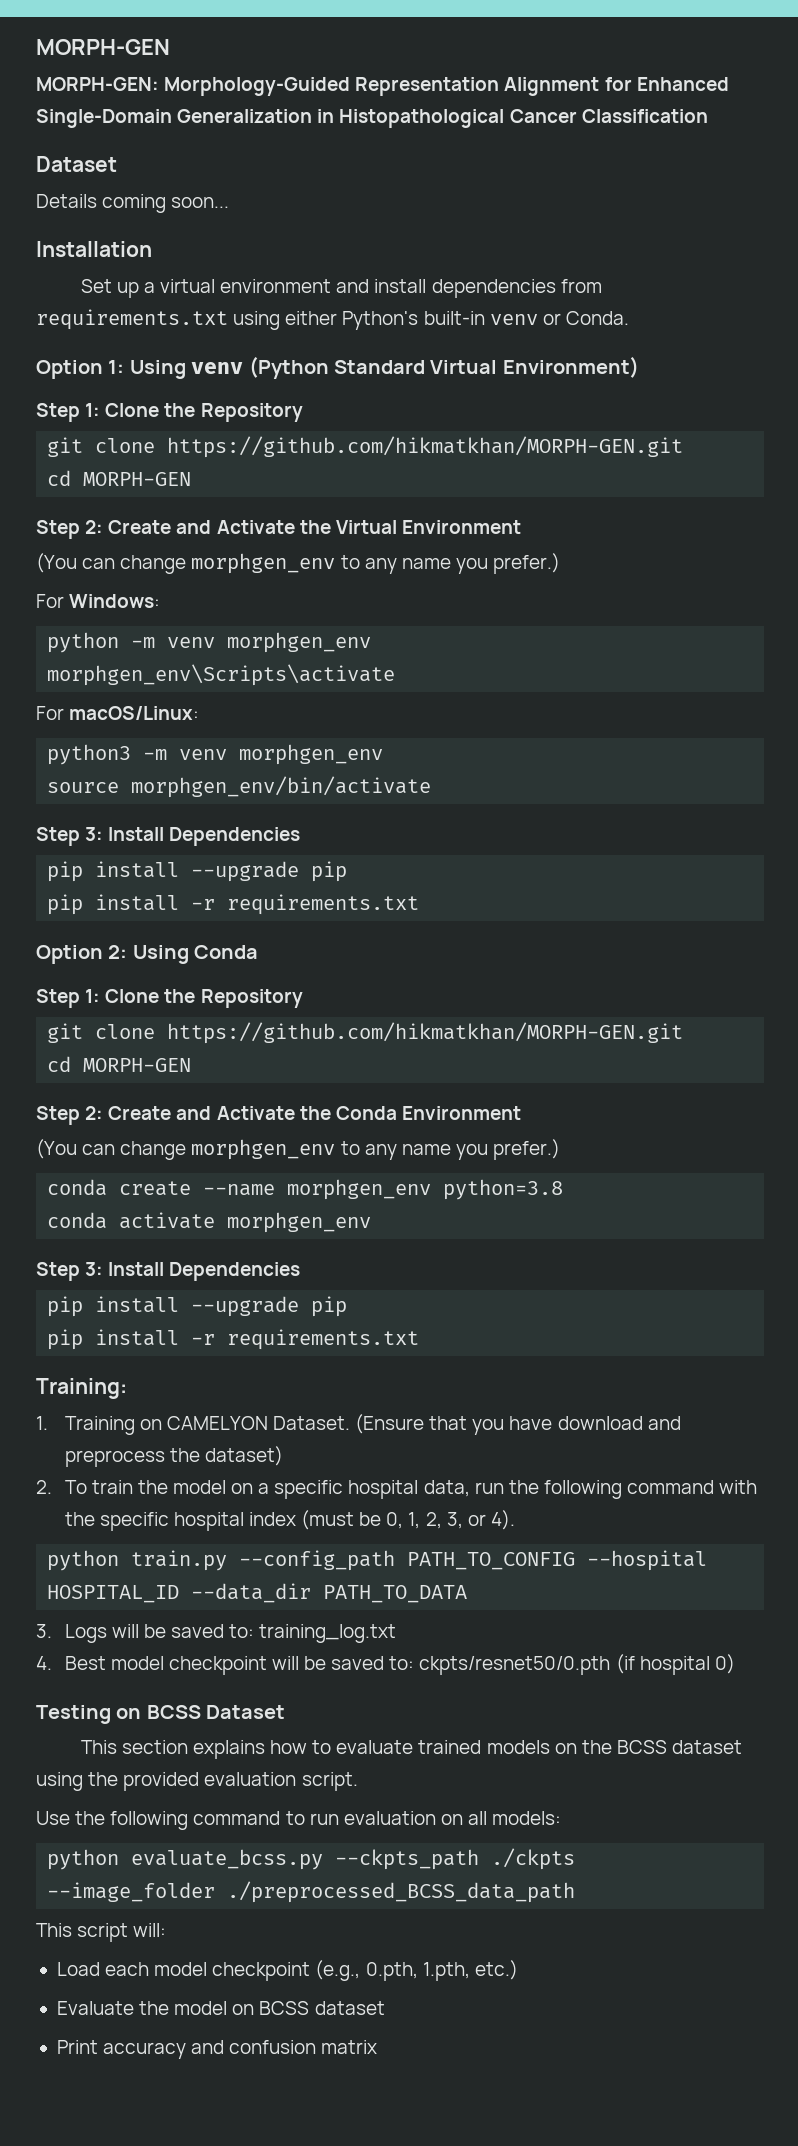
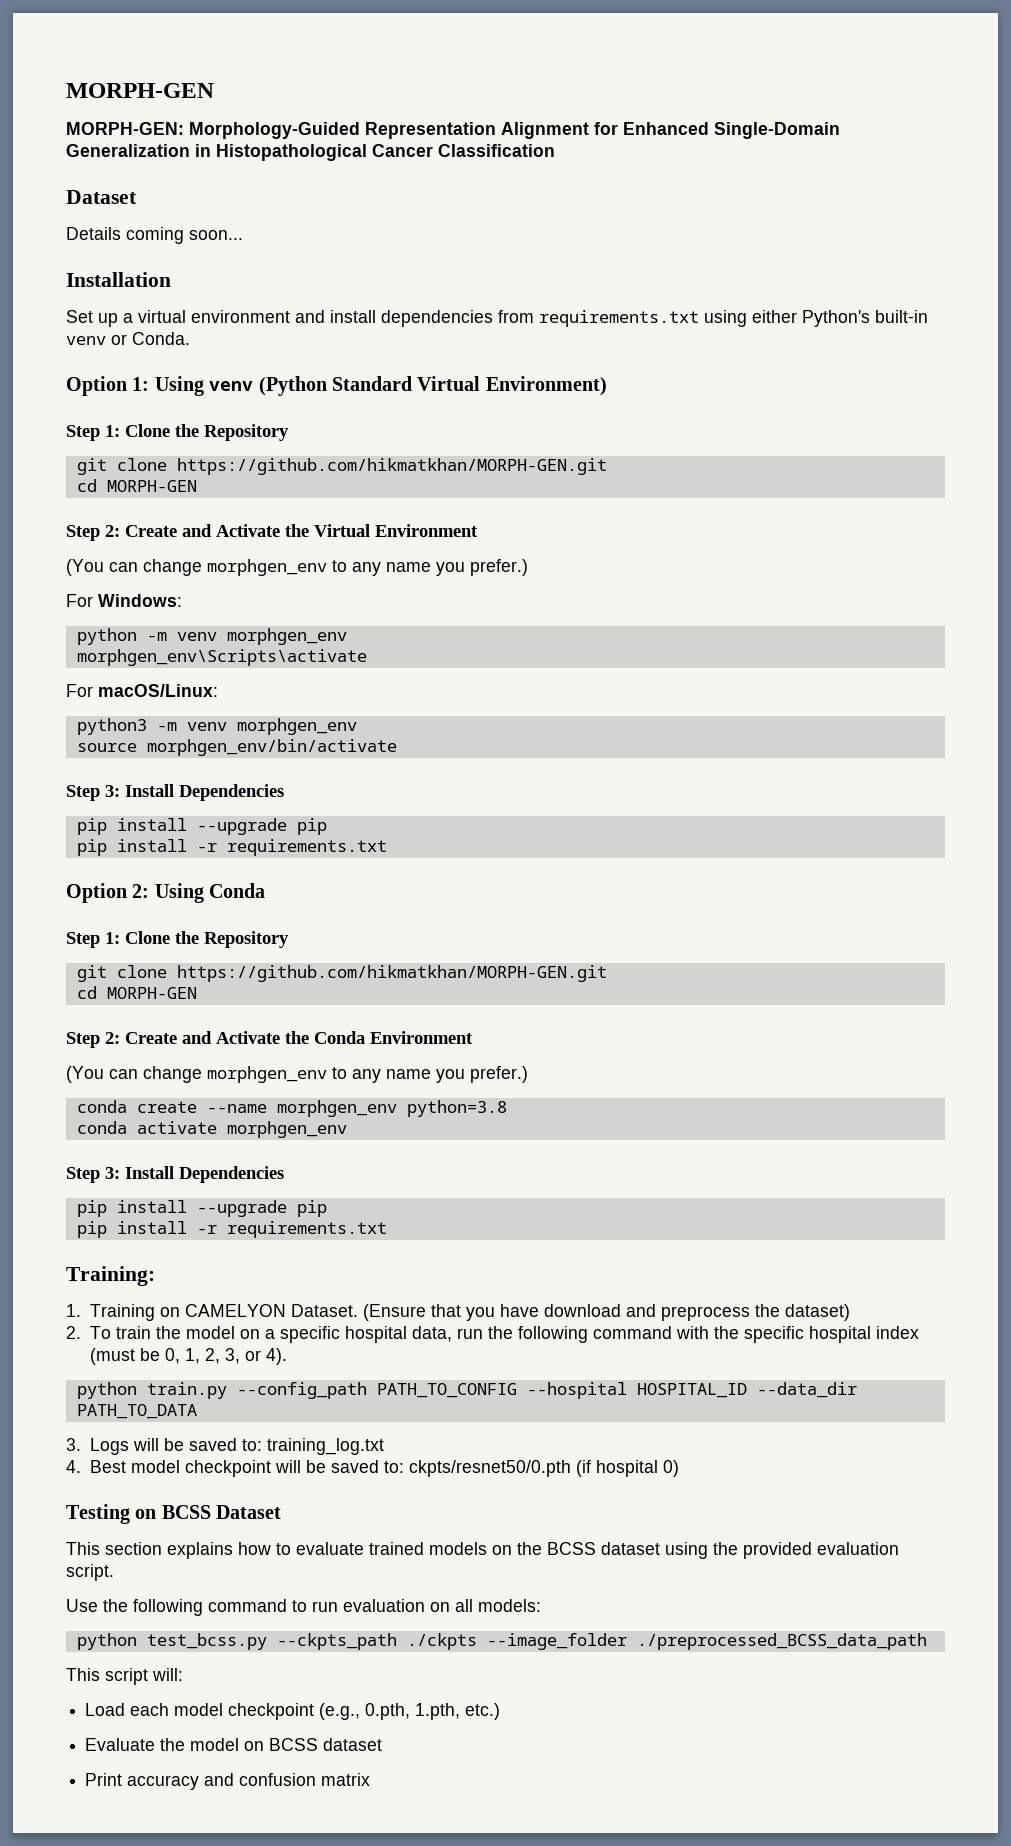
- python evaluate_bcss.py --ckpts_path ./ckpts --image_folder ./preprocessed_BCSS_data_path
+ python test_bcss.py --ckpts_path ./ckpts --image_folder ./preprocessed_BCSS_data_path

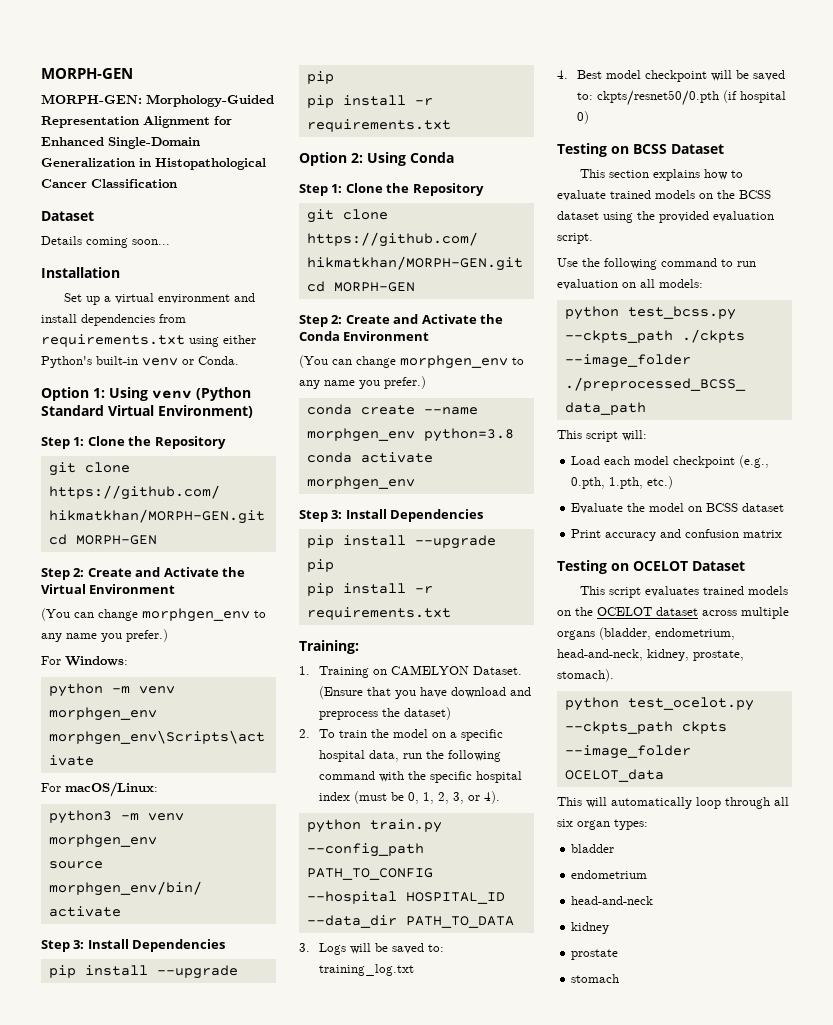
+ Testing on OCELOT Dataset
+ This script evaluates trained models on the OCELOT dataset across multiple organs (bladder, endometrium, head-and-neck, kidney, prostate, stomach).
+ python test_ocelot.py --ckpts_path ckpts --image_folder OCELOT_data
+ This will automatically loop through all six organ types:
+ bladder
+ endometrium
+ head-and-neck
+ kidney
+ prostate
+ stomach

